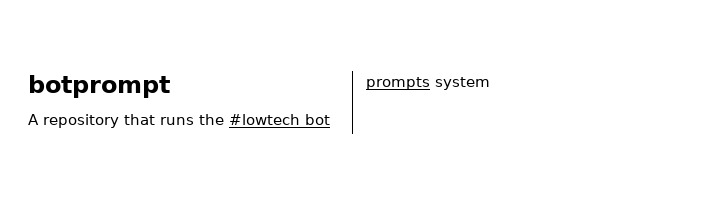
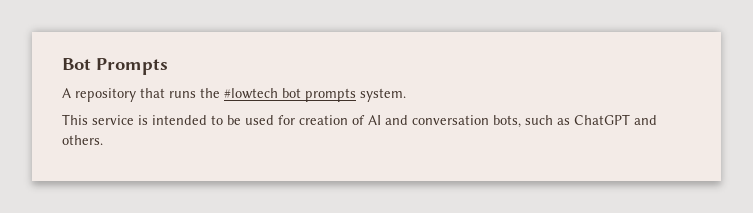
- botprompt
+ Bot Prompts
- A repository that runs the #lowtech bot prompts system
+ A repository that runs the #lowtech bot prompts system.
+ This service is intended to be used for creation of AI and conversation bots, such as ChatGPT and others.

